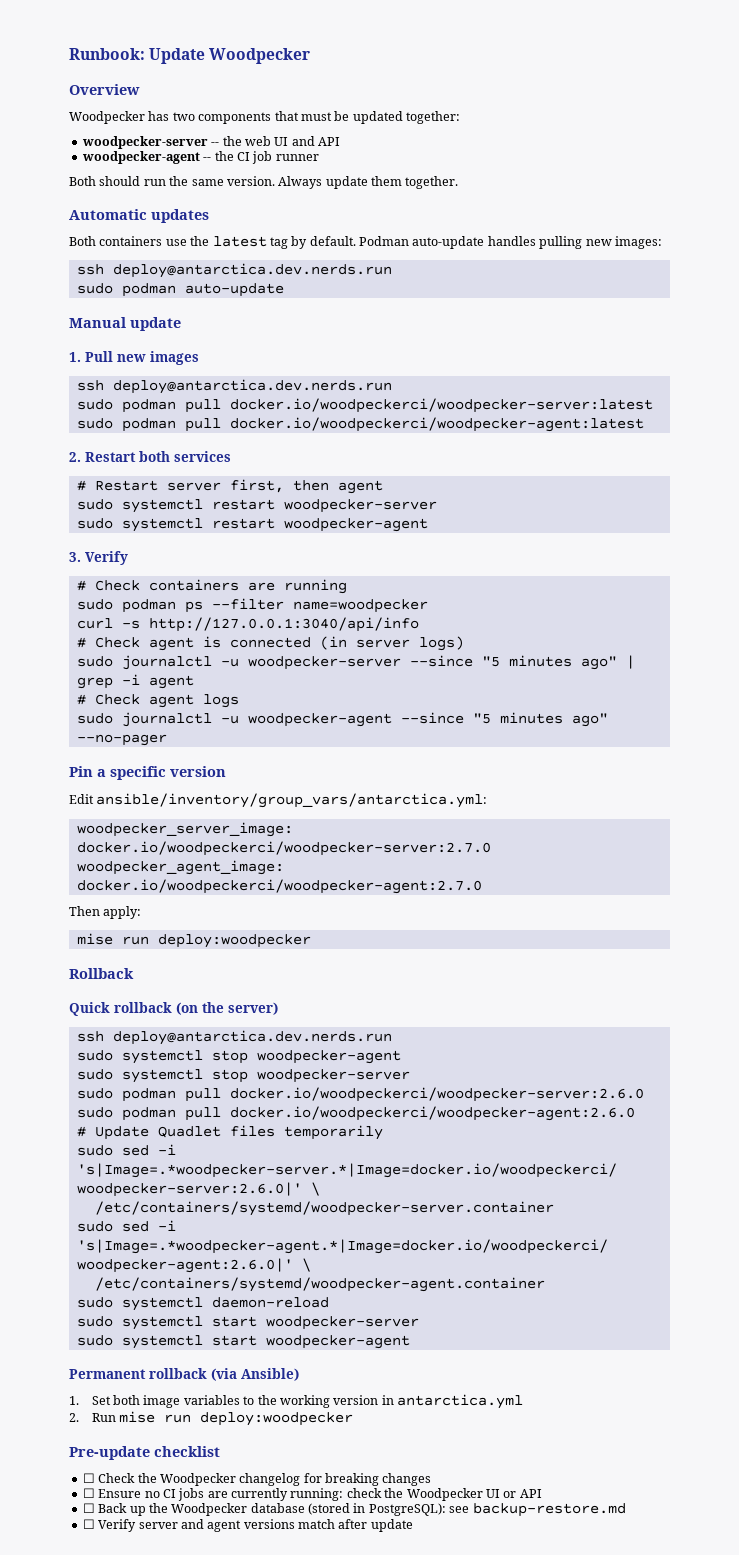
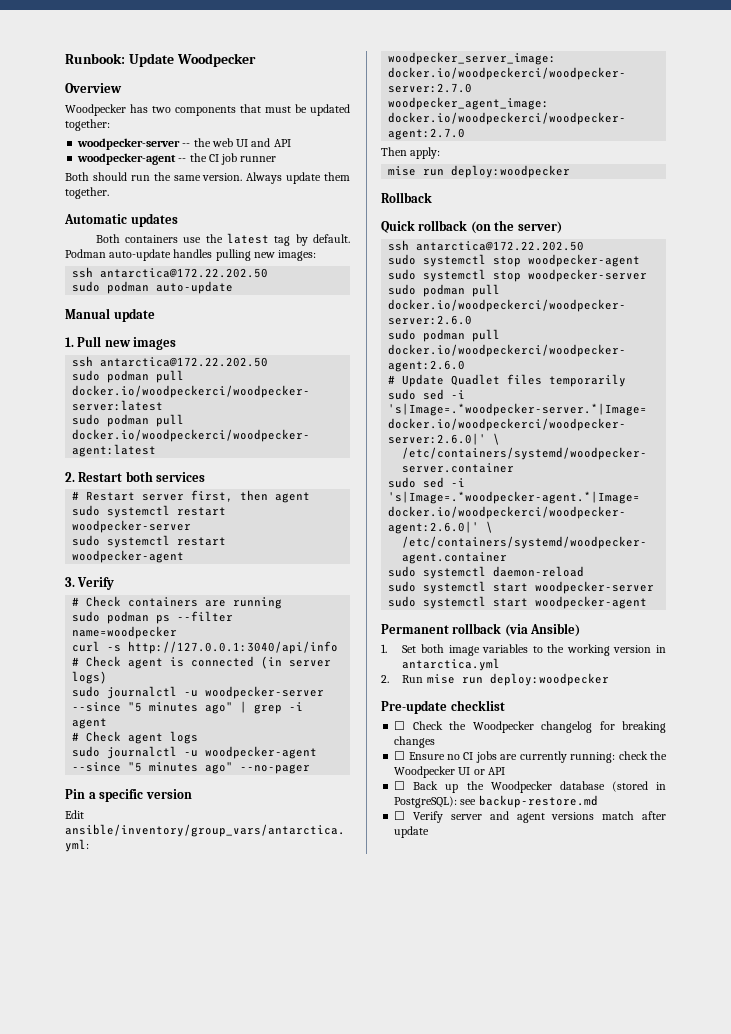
  Podman auto-update handles pulling new images:
- ssh deploy@antarctica.dev.nerds.run
+ ssh antarctica@172.22.202.50
  1. Pull new images
- ssh deploy@antarctica.dev.nerds.run
+ ssh antarctica@172.22.202.50
  Quick rollback (on the server)
- ssh deploy@antarctica.dev.nerds.run
+ ssh antarctica@172.22.202.50

